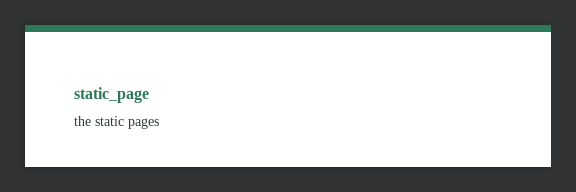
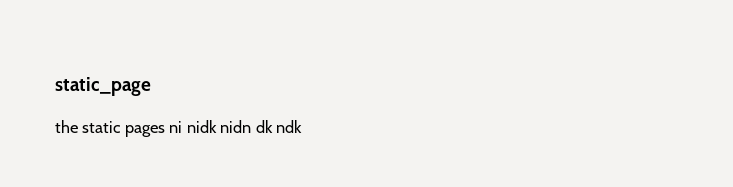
- the static pages
+ the static pages ni nidk nidn dk ndk

